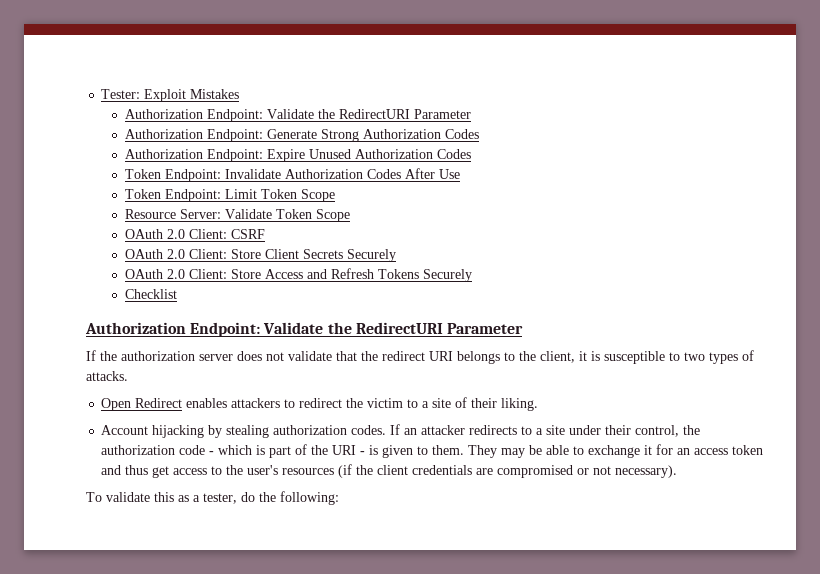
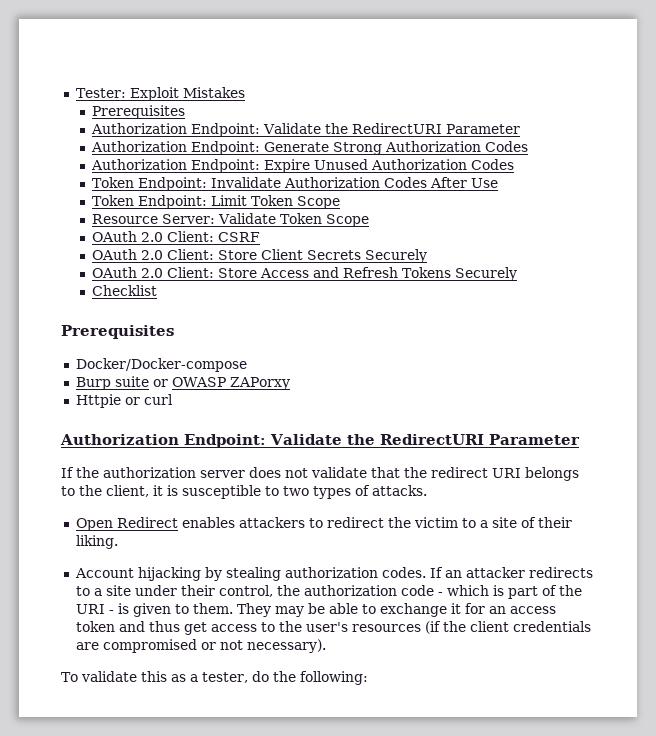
  Tester: Exploit Mistakes
+ Prerequisites
  Checklist
+ Prerequisites
+ Docker/Docker-compose
+ Burp suite or OWASP ZAPorxy
+ Httpie or curl

